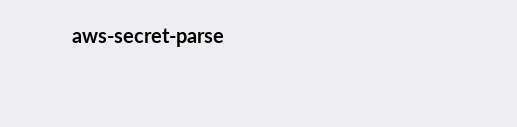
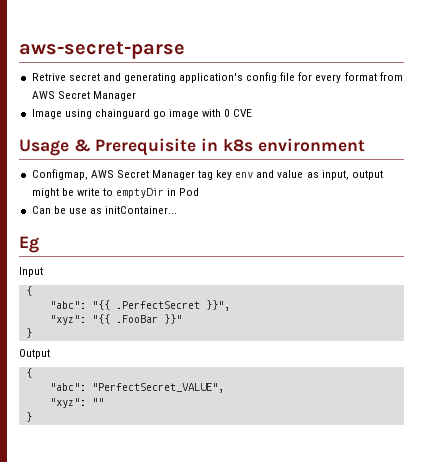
+ Retrive secret and generating application's config file for every format from AWS Secret Manager
+ Image using chainguard go image with 0 CVE
+ Usage & Prerequisite in k8s environment
+ Configmap, AWS Secret Manager tag key env and value as input, output might be write to emptyDir in Pod
+ Can be use as initContainer...
+ Eg
+ Input
+ {
+ "abc": "{{ .PerfectSecret }}",
+ "xyz": "{{ .FooBar }}"
+ }
+ Output
+ {
+ "abc": "PerfectSecret_VALUE",
+ "xyz": ""
+ }

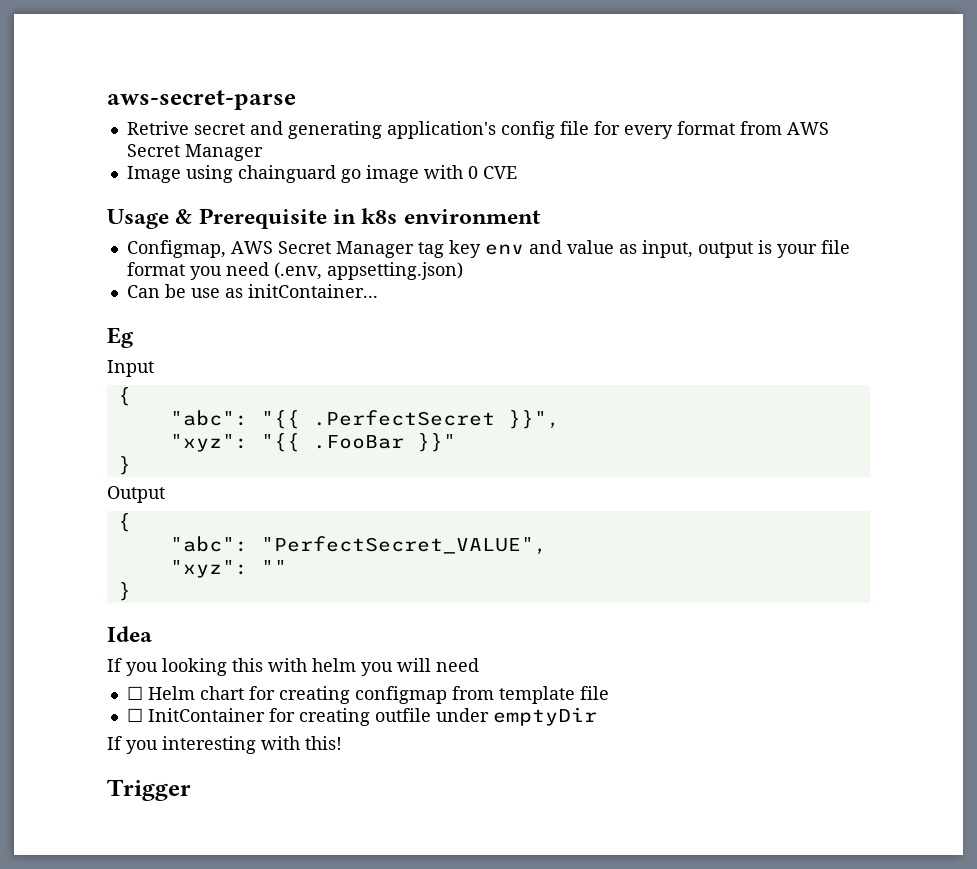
- Configmap, AWS Secret Manager tag key env and value as input, output might be write to emptyDir in Pod
+ Configmap, AWS Secret Manager tag key env and value as input, output is your file format you need (.env, appsetting.json)
+ Idea
+ If you looking this with helm you will need
+ ☐ Helm chart for creating configmap from template file
+ ☐ InitContainer for creating outfile under emptyDir
+ If you interesting with this!
+ Trigger

